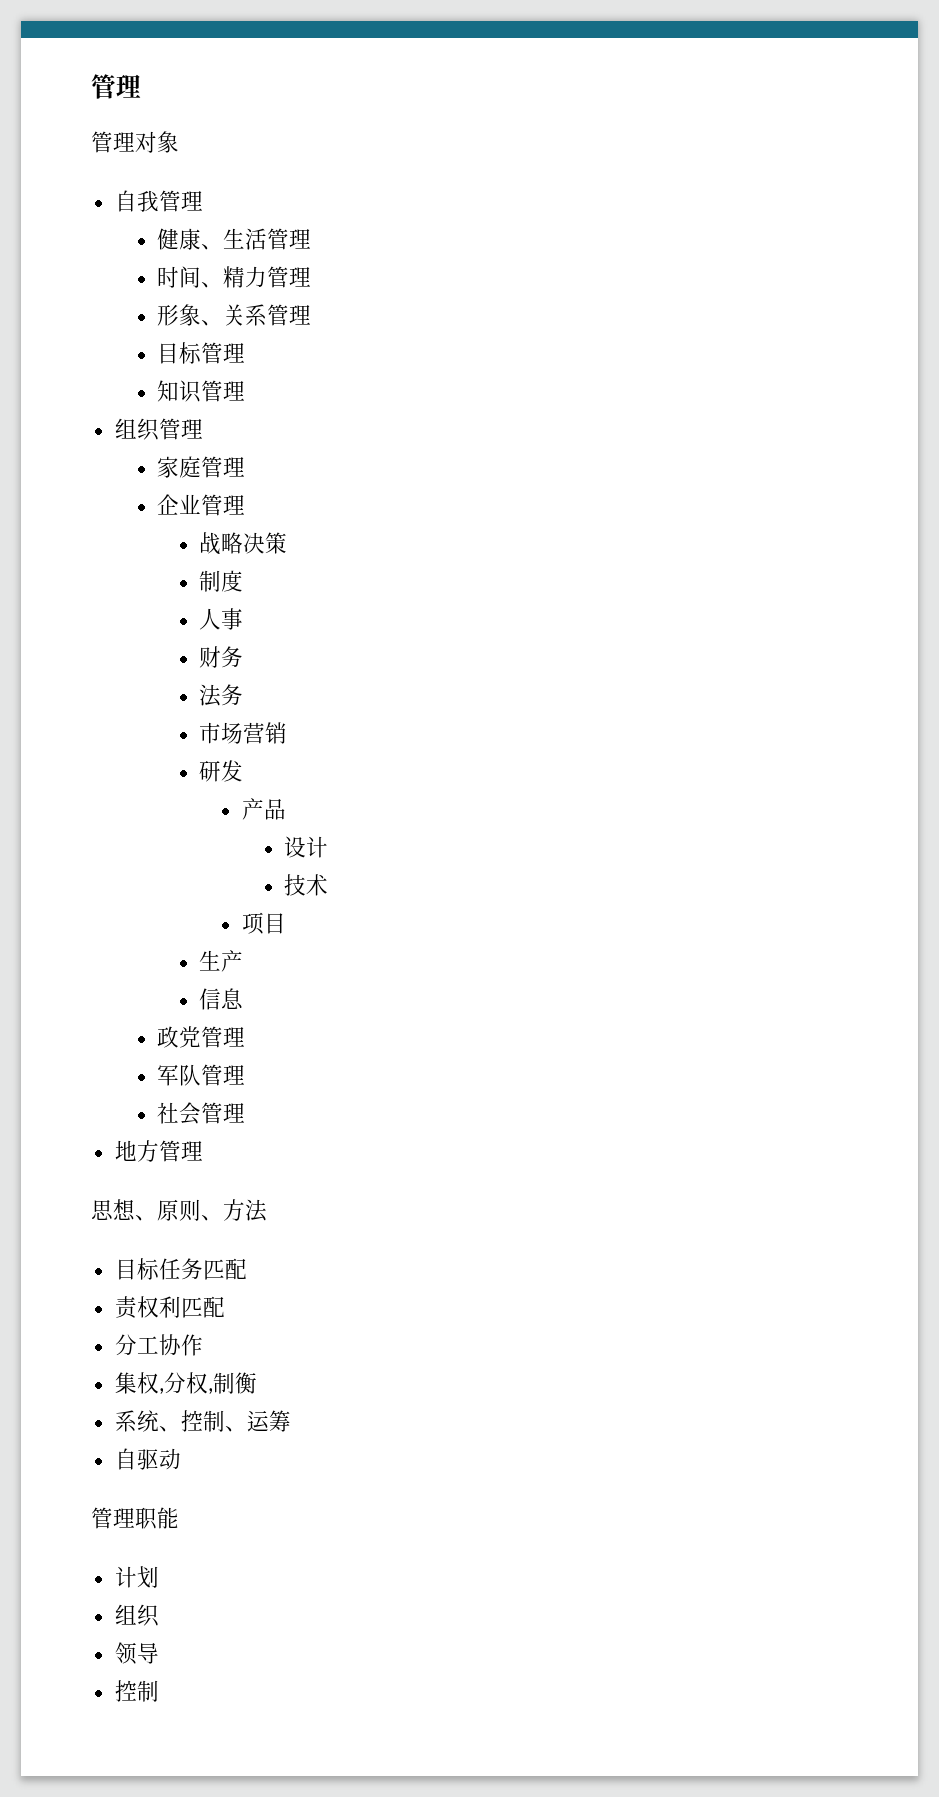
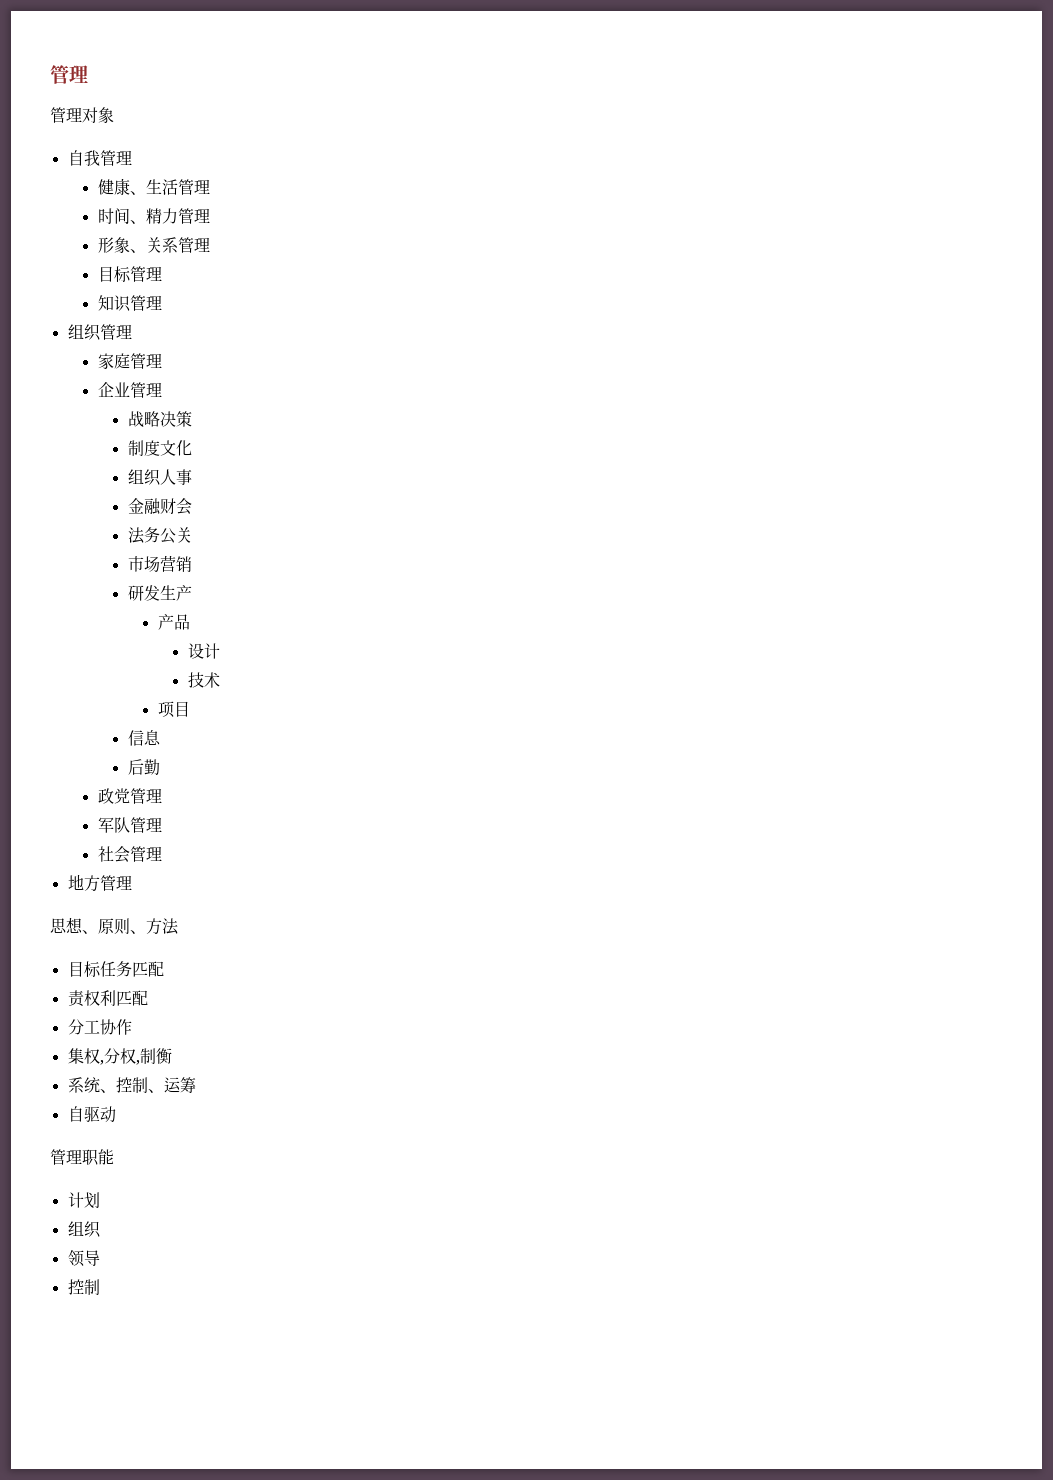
- 制度
- 人事
+ 制度文化
+ 组织人事
- 财务
+ 金融财会
- 法务
+ 法务公关
- 研发
+ 研发生产
- 生产
+ 后勤

